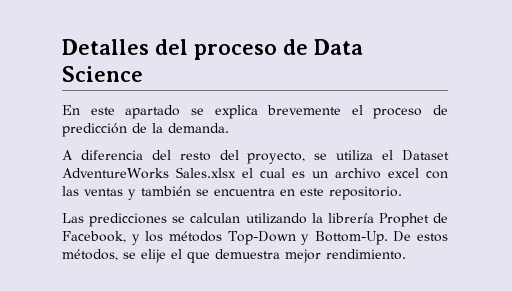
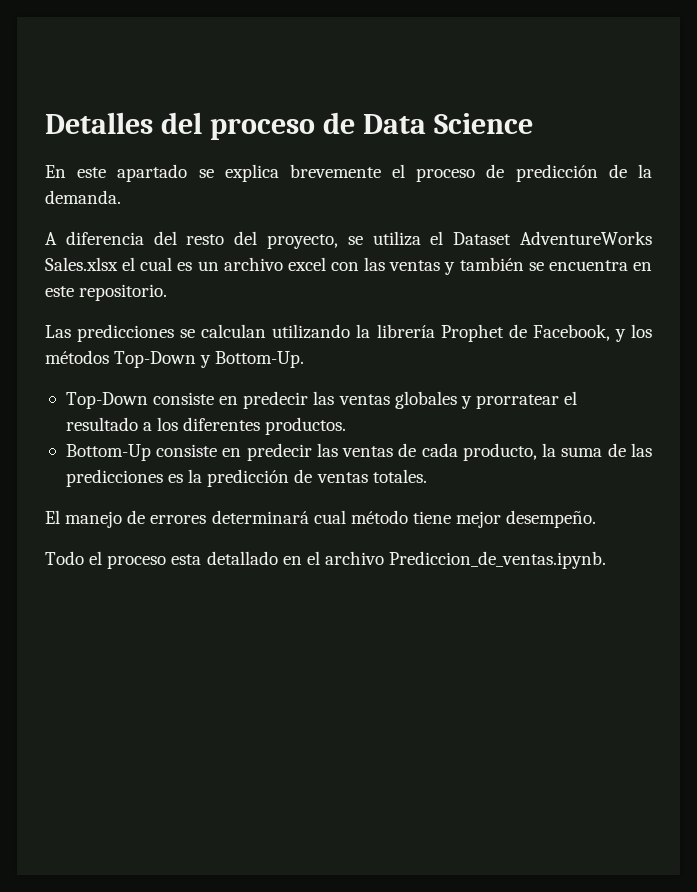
- Las predicciones se calculan utilizando la librería Prophet de Facebook, y los métodos Top-Down y Bottom-Up. De estos métodos, se elije el que demuestra mejor rendimiento.
+ Las predicciones se calculan utilizando la librería Prophet de Facebook, y los métodos Top-Down y Bottom-Up.
+ Top-Down consiste en predecir las ventas globales y prorratear el resultado a los diferentes productos.
+ Bottom-Up consiste en predecir las ventas de cada producto, la suma de las predicciones es la predicción de ventas totales.
+ El manejo de errores determinará cual método tiene mejor desempeño.
+ Todo el proceso esta detallado en el archivo Prediccion_de_ventas.ipynb.

